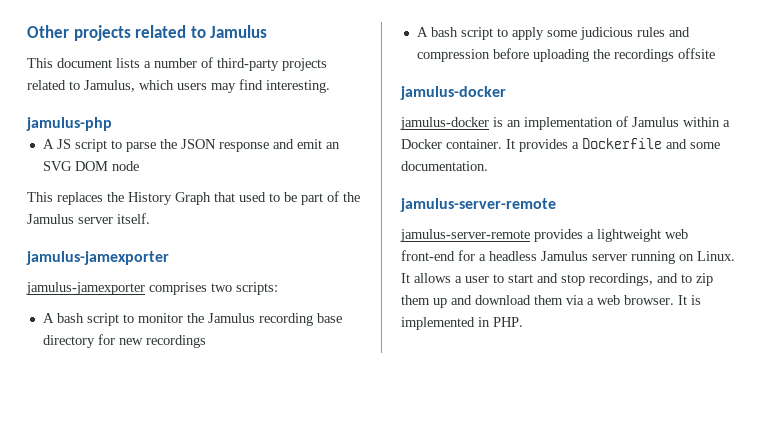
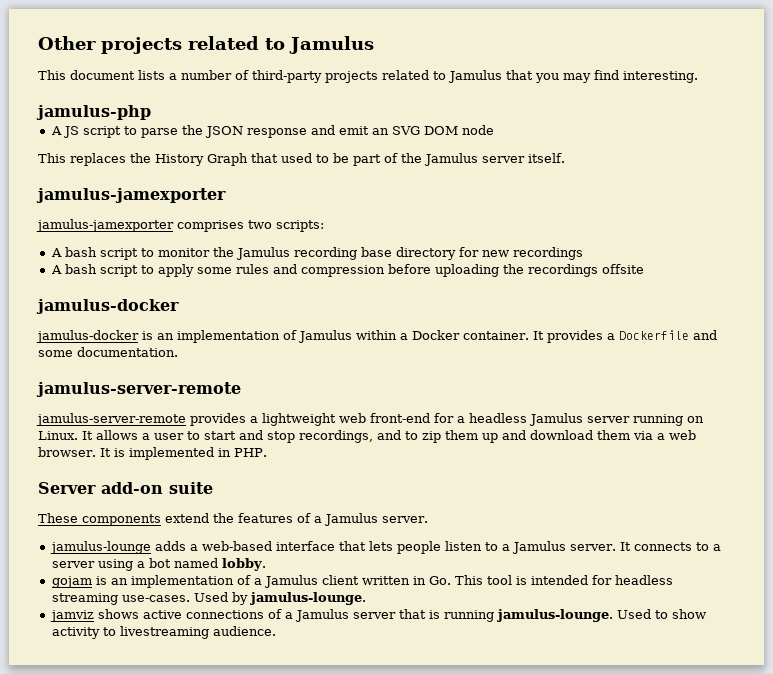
- This document lists a number of third-party projects related to Jamulus, which users may find interesting.
+ This document lists a number of third-party projects related to Jamulus that you may find interesting.
- A bash script to apply some judicious rules and compression before uploading the recordings offsite
+ A bash script to apply some rules and compression before uploading the recordings offsite
+ Server add-on suite
+ These components extend the features of a Jamulus server.
+ jamulus-lounge adds a web-based interface that lets people listen to a Jamulus server. It connects to a server using a bot named lobby.
+ gojam is an implementation of a Jamulus client written in Go. This tool is intended for headless streaming use-cases. Used by jamulus-lounge.
+ jamviz shows active connections of a Jamulus server that is running jamulus-lounge. Used to show activity to livestreaming audience.

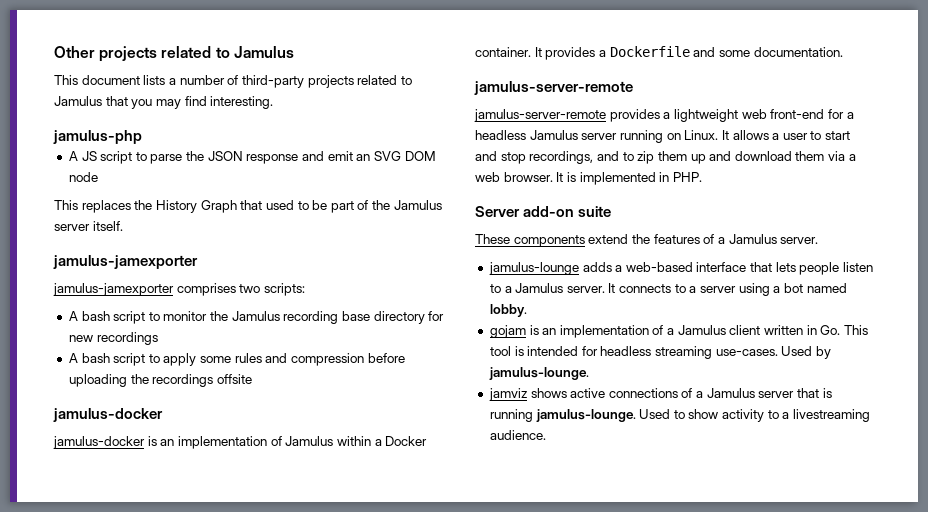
- Used to show activity to livestreaming audience.
+ Used to show activity to a livestreaming audience.

